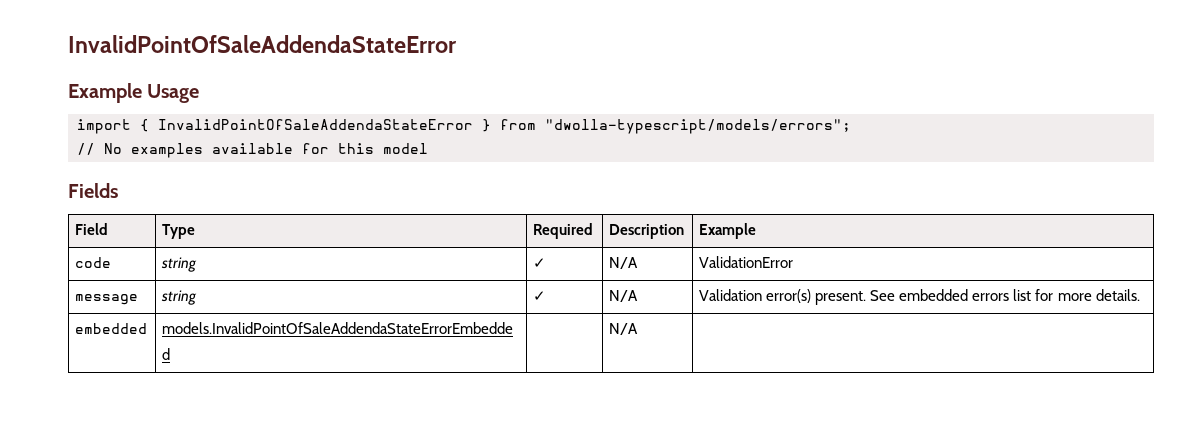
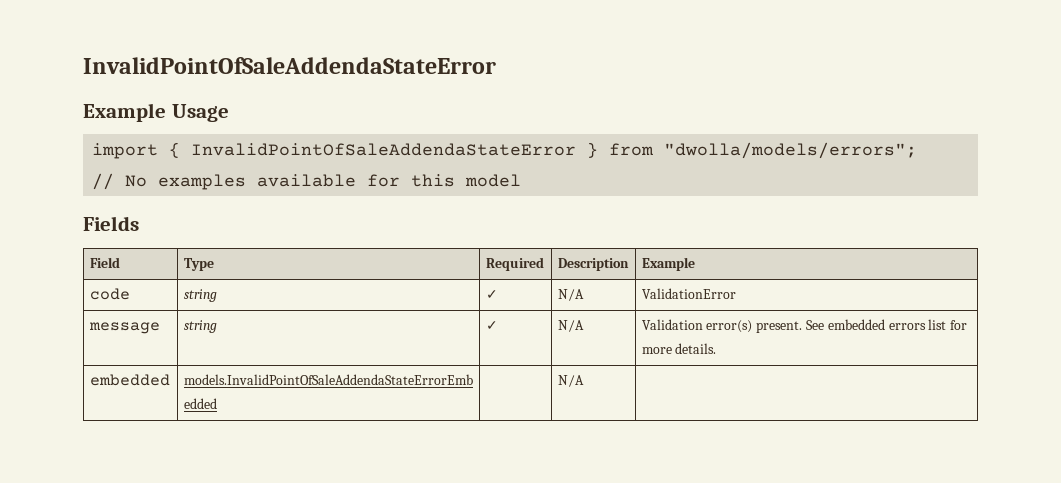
- import { InvalidPointOfSaleAddendaStateError } from "dwolla-typescript/models/errors";
+ import { InvalidPointOfSaleAddendaStateError } from "dwolla/models/errors";

